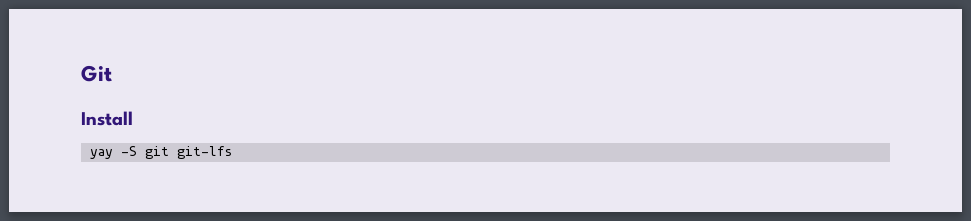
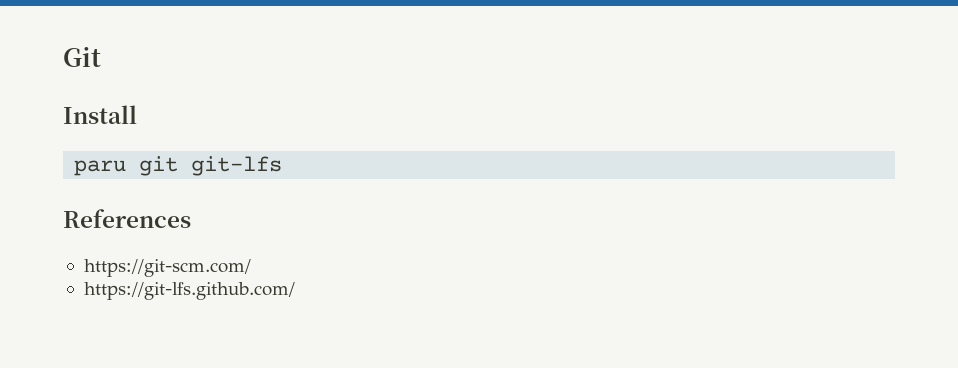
- yay -S git git-lfs
+ paru git git-lfs
+ References
+ https://git-scm.com/
+ https://git-lfs.github.com/

